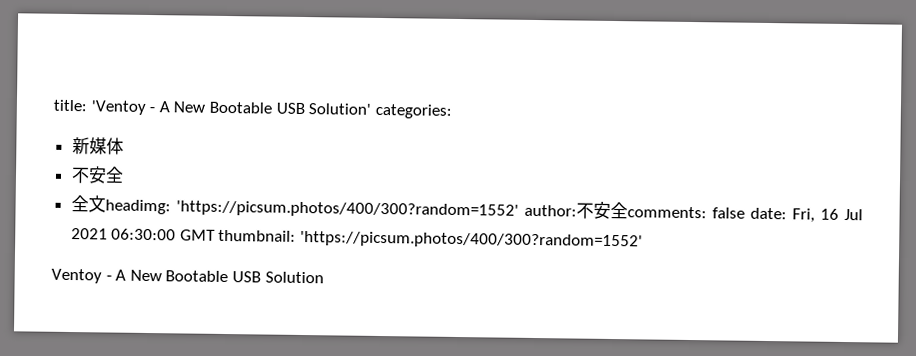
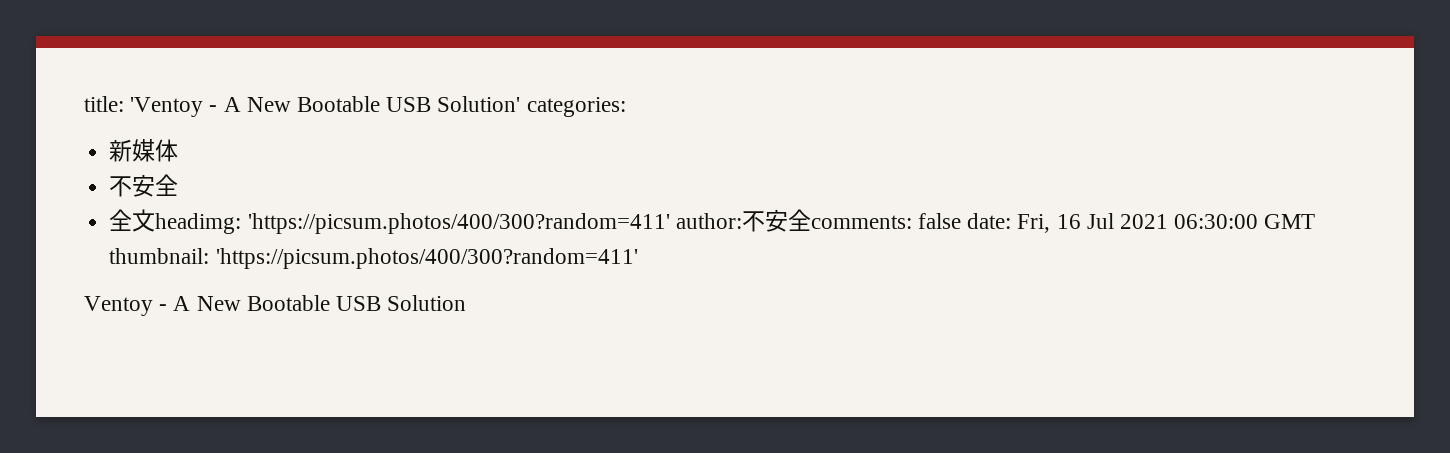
- 全文headimg: 'https://picsum.photos/400/300?random=1552' author:不安全comments: false date: Fri, 16 Jul 2021 06:30:00 GMT thumbnail: 'https://picsum.photos/400/300?random=1552'
+ 全文headimg: 'https://picsum.photos/400/300?random=411' author:不安全comments: false date: Fri, 16 Jul 2021 06:30:00 GMT thumbnail: 'https://picsum.photos/400/300?random=411'

